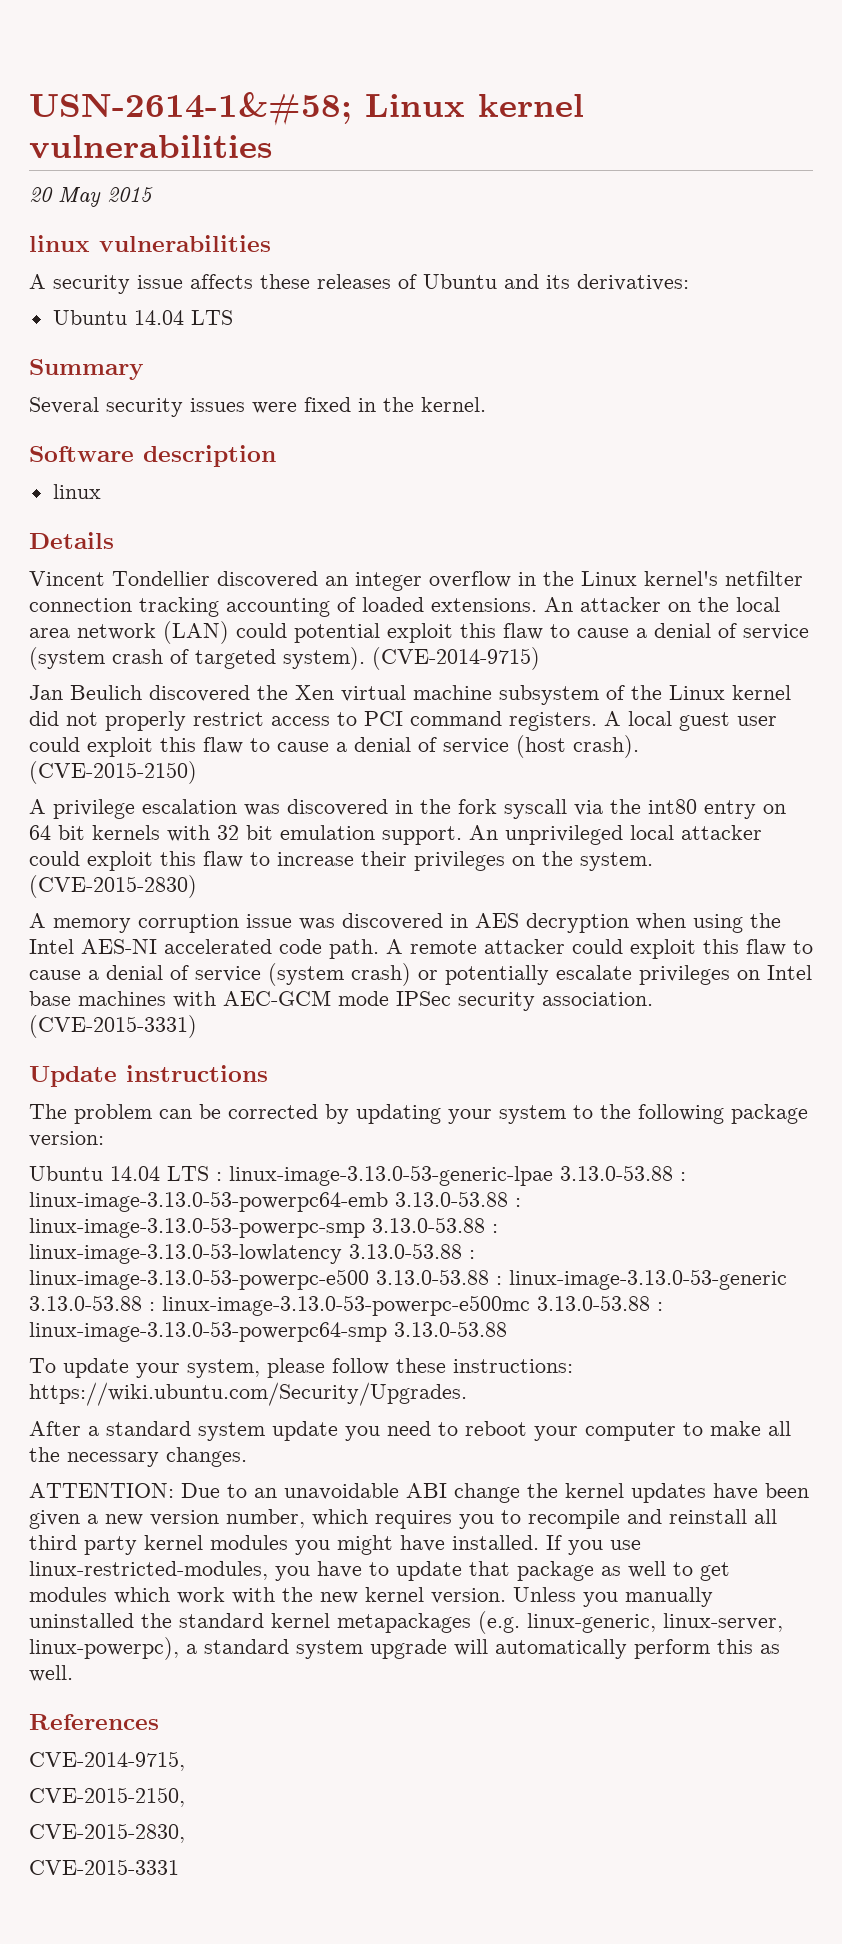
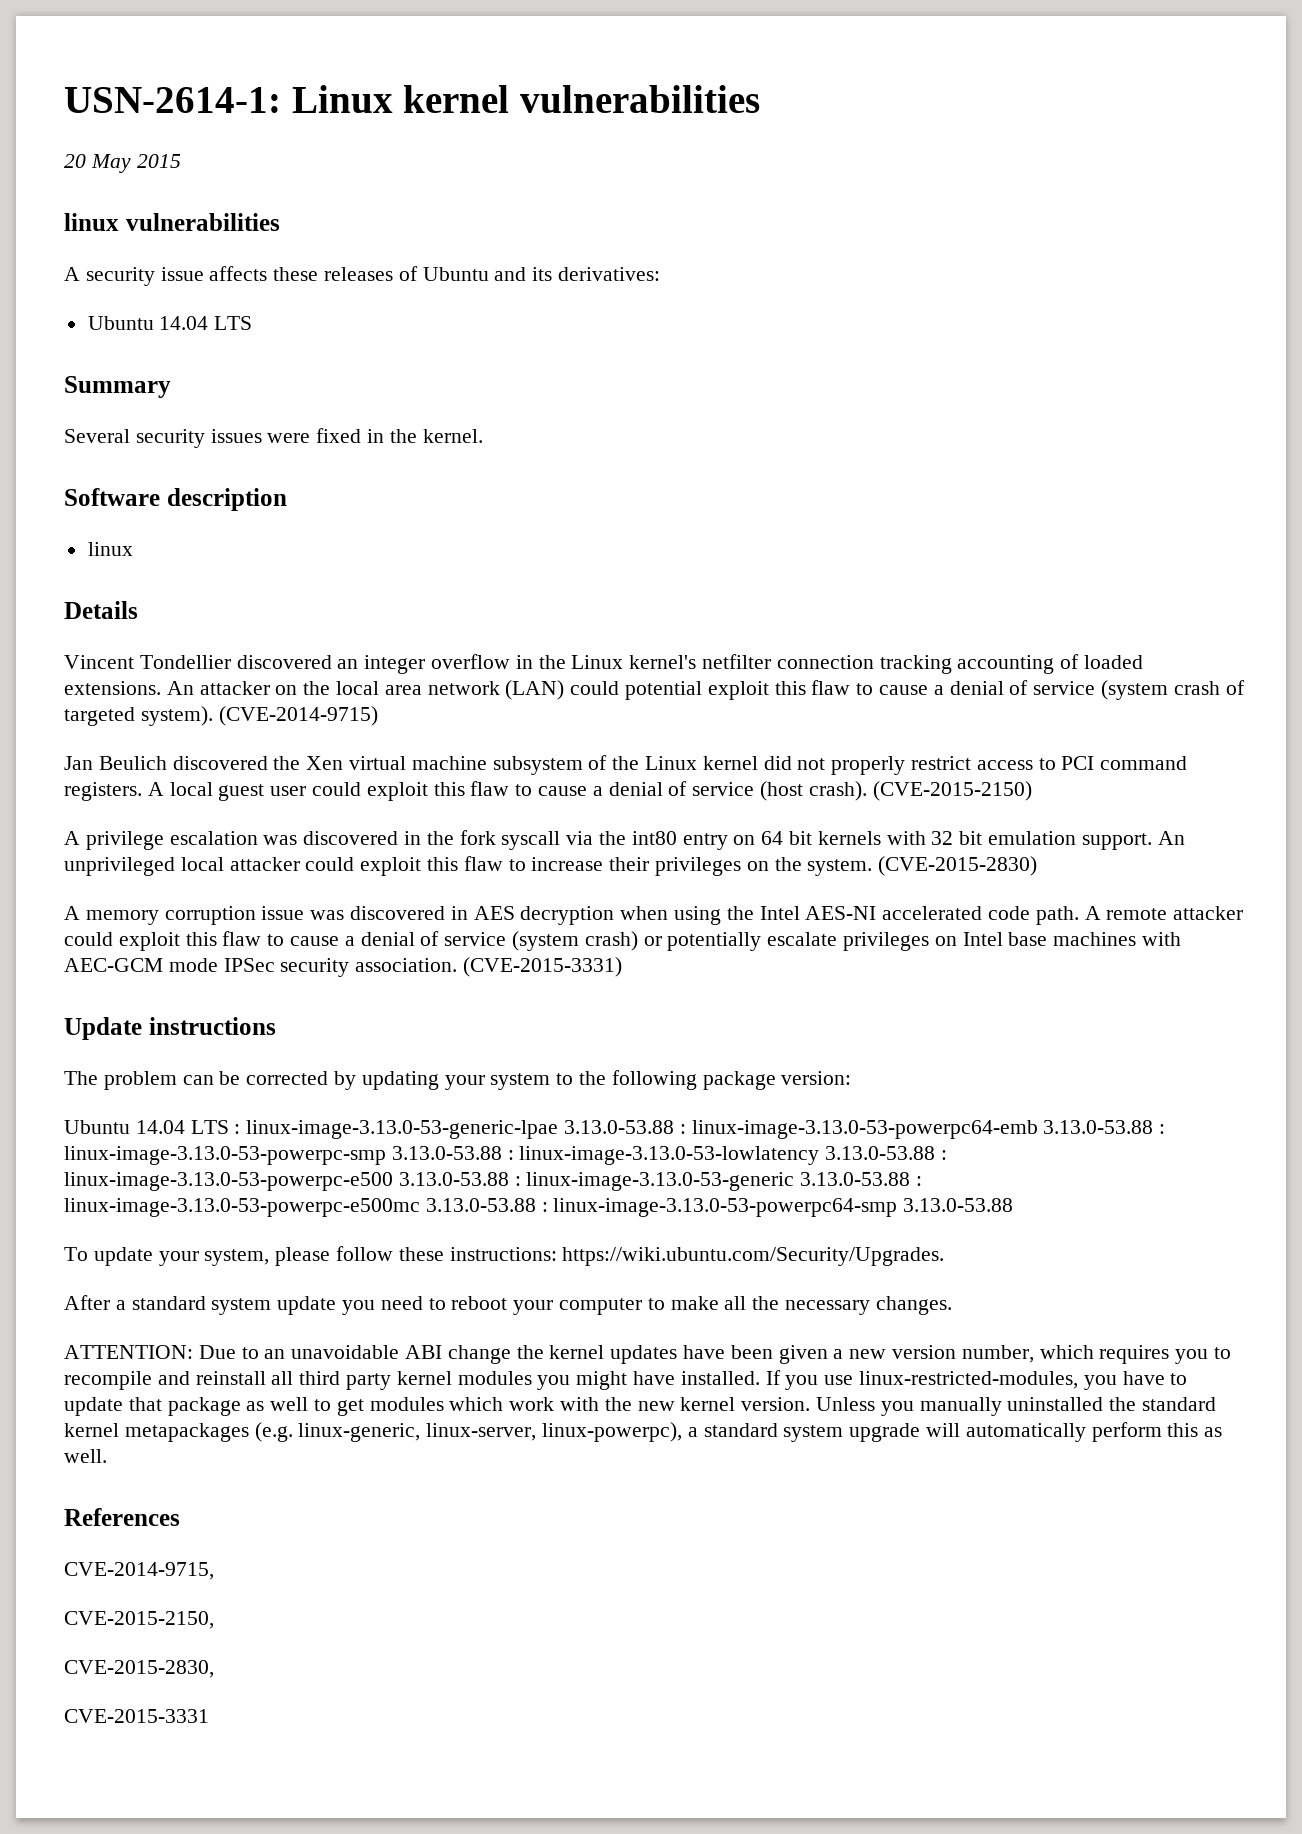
- USN-2614-1&#58; Linux kernel vulnerabilities
+ USN-2614-1: Linux kernel vulnerabilities

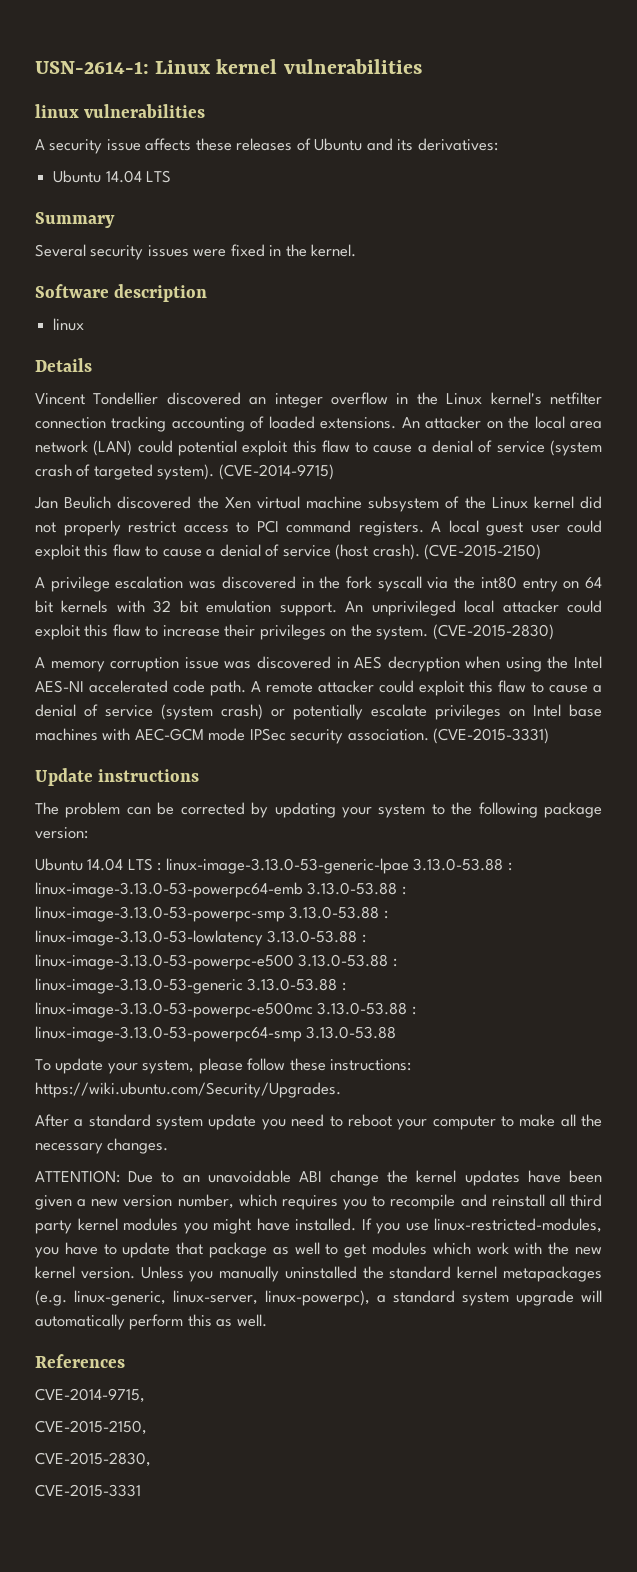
- 20 May 2015

